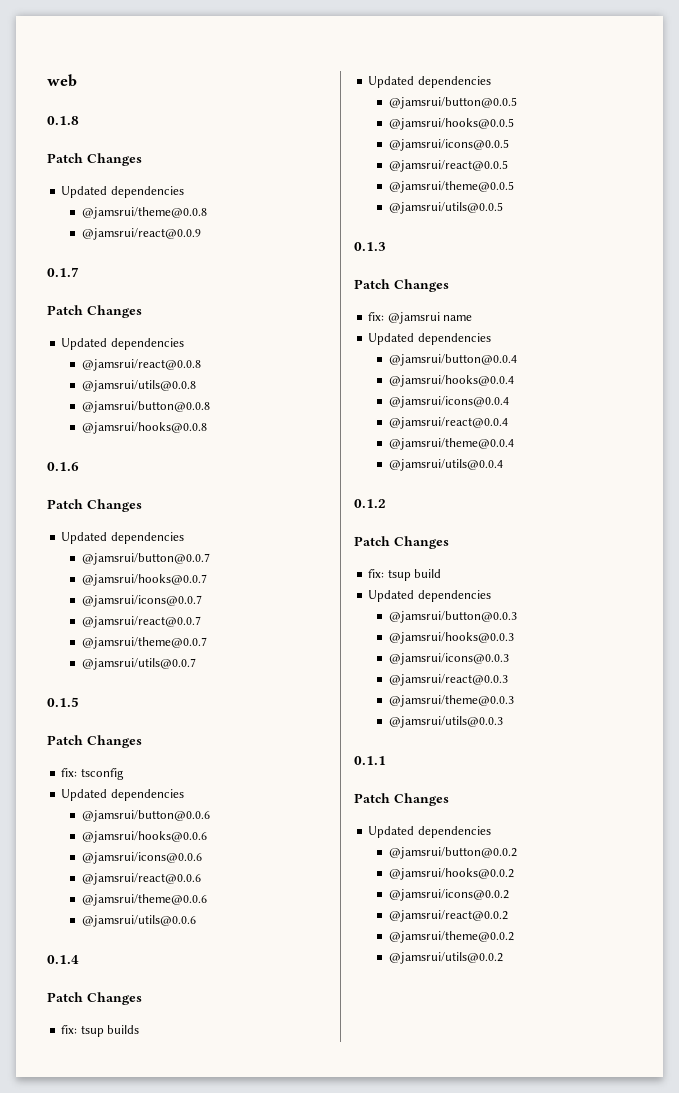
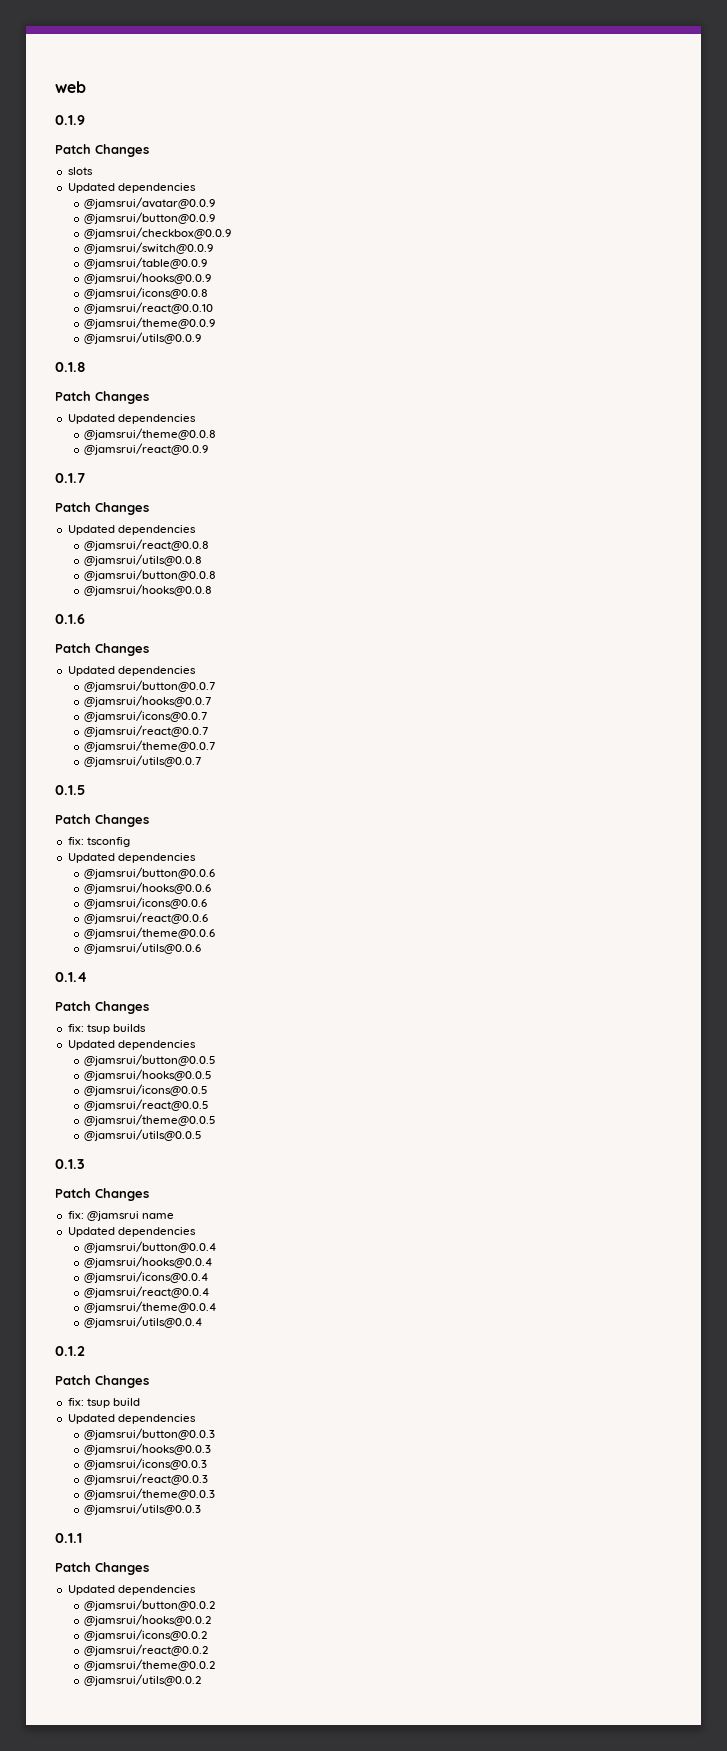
+ 0.1.9
+ Patch Changes
+ slots
+ Updated dependencies
+ @jamsrui/avatar@0.0.9
+ @jamsrui/button@0.0.9
+ @jamsrui/checkbox@0.0.9
+ @jamsrui/switch@0.0.9
+ @jamsrui/table@0.0.9
+ @jamsrui/hooks@0.0.9
+ @jamsrui/icons@0.0.8
+ @jamsrui/react@0.0.10
+ @jamsrui/theme@0.0.9
+ @jamsrui/utils@0.0.9

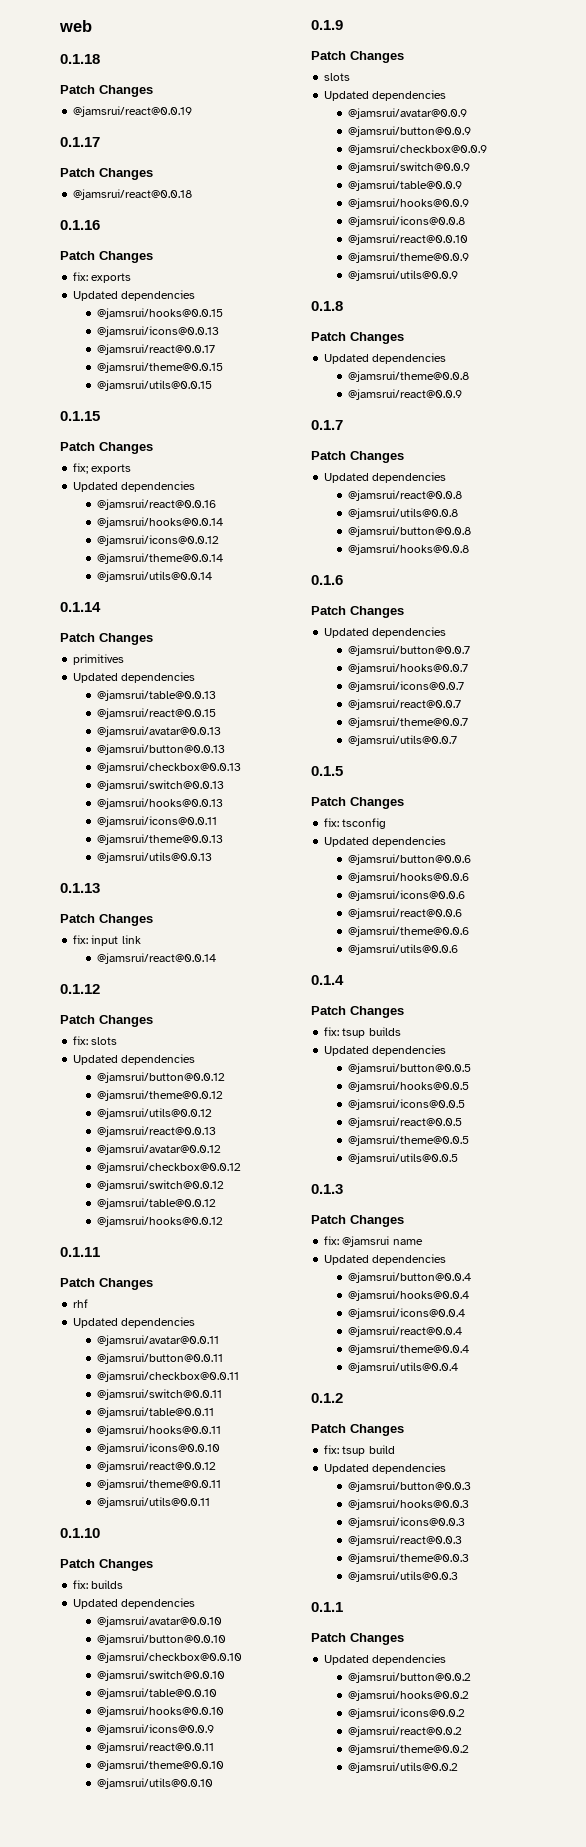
+ 0.1.18
+ Patch Changes
+ @jamsrui/react@0.0.19
+ 0.1.17
+ Patch Changes
+ @jamsrui/react@0.0.18
+ 0.1.16
+ Patch Changes
+ fix: exports
+ Updated dependencies
+ @jamsrui/hooks@0.0.15
+ @jamsrui/icons@0.0.13
+ @jamsrui/react@0.0.17
+ @jamsrui/theme@0.0.15
+ @jamsrui/utils@0.0.15
+ 0.1.15
+ Patch Changes
+ fix; exports
+ Updated dependencies
+ @jamsrui/react@0.0.16
+ @jamsrui/hooks@0.0.14
+ @jamsrui/icons@0.0.12
+ @jamsrui/theme@0.0.14
+ @jamsrui/utils@0.0.14
+ 0.1.14
+ Patch Changes
+ primitives
+ Updated dependencies
+ @jamsrui/table@0.0.13
+ @jamsrui/react@0.0.15
+ @jamsrui/avatar@0.0.13
+ @jamsrui/button@0.0.13
+ @jamsrui/checkbox@0.0.13
+ @jamsrui/switch@0.0.13
+ @jamsrui/hooks@0.0.13
+ @jamsrui/icons@0.0.11
+ @jamsrui/theme@0.0.13
+ @jamsrui/utils@0.0.13
+ 0.1.13
+ Patch Changes
+ fix: input link
+ @jamsrui/react@0.0.14
+ 0.1.12
+ Patch Changes
+ fix: slots
+ Updated dependencies
+ @jamsrui/button@0.0.12
+ @jamsrui/theme@0.0.12
+ @jamsrui/utils@0.0.12
+ @jamsrui/react@0.0.13
+ @jamsrui/avatar@0.0.12
+ @jamsrui/checkbox@0.0.12
+ @jamsrui/switch@0.0.12
+ @jamsrui/table@0.0.12
+ @jamsrui/hooks@0.0.12
+ 0.1.11
+ Patch Changes
+ rhf
+ Updated dependencies
+ @jamsrui/avatar@0.0.11
+ @jamsrui/button@0.0.11
+ @jamsrui/checkbox@0.0.11
+ @jamsrui/switch@0.0.11
+ @jamsrui/table@0.0.11
+ @jamsrui/hooks@0.0.11
+ @jamsrui/icons@0.0.10
+ @jamsrui/react@0.0.12
+ @jamsrui/theme@0.0.11
+ @jamsrui/utils@0.0.11
+ 0.1.10
+ Patch Changes
+ fix: builds
+ Updated dependencies
+ @jamsrui/avatar@0.0.10
+ @jamsrui/button@0.0.10
+ @jamsrui/checkbox@0.0.10
+ @jamsrui/switch@0.0.10
+ @jamsrui/table@0.0.10
+ @jamsrui/hooks@0.0.10
+ @jamsrui/icons@0.0.9
+ @jamsrui/react@0.0.11
+ @jamsrui/theme@0.0.10
+ @jamsrui/utils@0.0.10

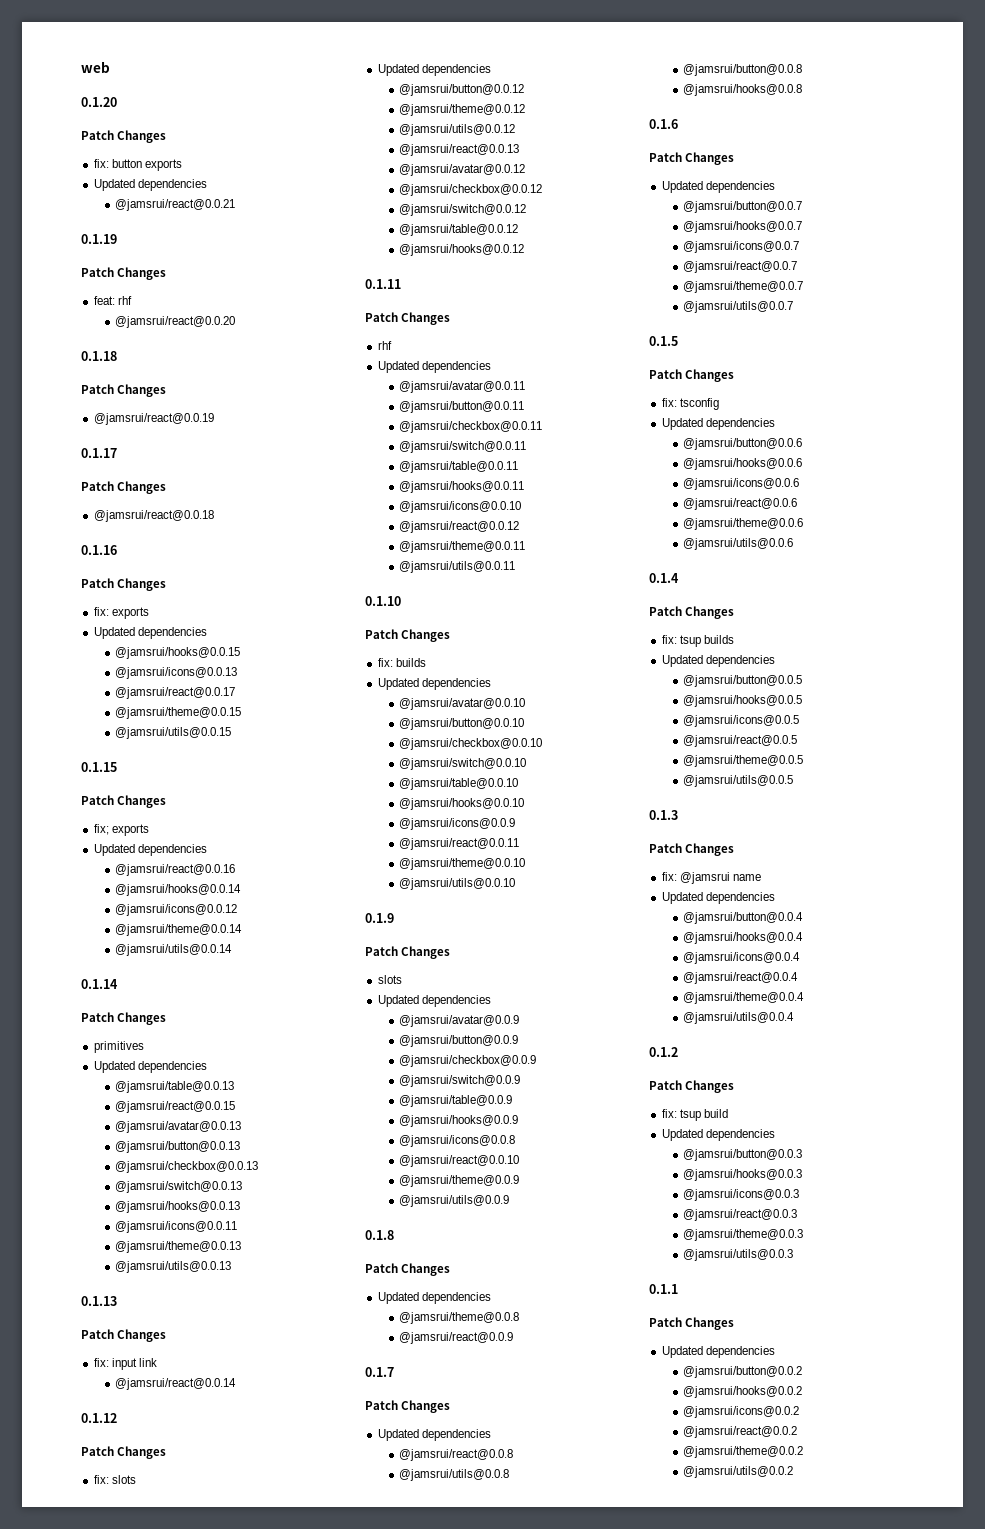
+ 0.1.20
+ Patch Changes
+ fix: button exports
+ Updated dependencies
+ @jamsrui/react@0.0.21
+ 0.1.19
+ Patch Changes
+ feat: rhf
+ @jamsrui/react@0.0.20

